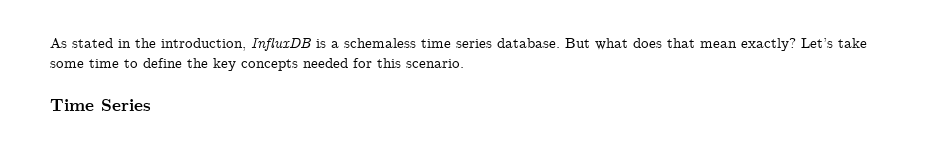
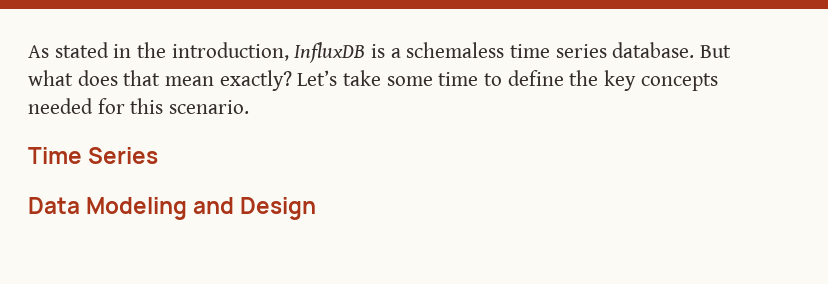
+ Data Modeling and Design

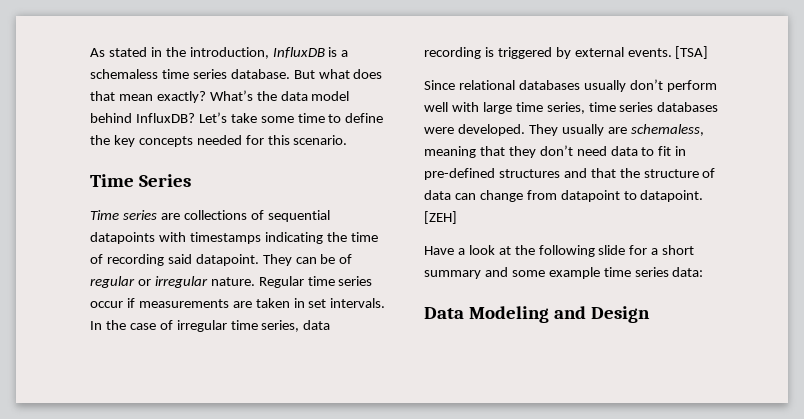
+ What’s the data model behind InfluxDB?
+ Time series are collections of sequential datapoints with timestamps indicating the time of recording said datapoint. They can be of regular or irregular nature. Regular time series occur if measurements are taken in set intervals. In the case of irregular time series, data recording is triggered by external events. [TSA]
+ Since relational databases usually don’t perform well with large time series, time series databases were developed. They usually are schemaless, meaning that they don’t need data to fit in pre-defined structures and that the structure of data can change from datapoint to datapoint. [ZEH]
+ Have a look at the following slide for a short summary and some example time series data:

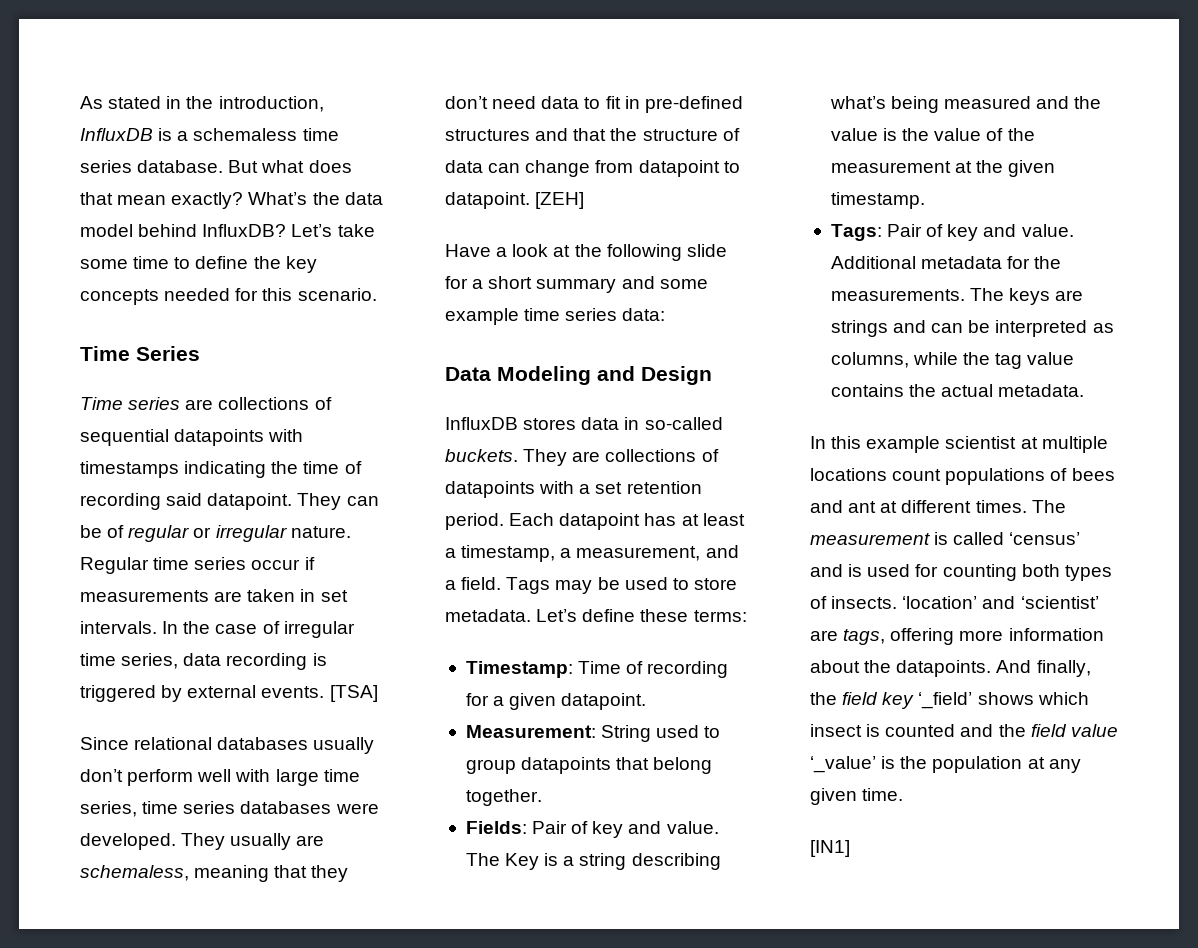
+ InfluxDB stores data in so-called buckets. They are collections of datapoints with a set retention period. Each datapoint has at least a timestamp, a measurement, and a field. Tags may be used to store metadata. Let’s define these terms:
+ Timestamp: Time of recording for a given datapoint.
+ Measurement: String used to group datapoints that belong together.
+ Fields: Pair of key and value. The Key is a string describing what’s being measured and the value is the value of the measurement at the given timestamp.
+ Tags: Pair of key and value. Additional metadata for the measurements. The keys are strings and can be interpreted as columns, while the tag value contains the actual metadata.
+ In this example scientist at multiple locations count populations of bees and ant at different times. The measurement is called ‘census’ and is used for counting both types of insects. ‘location’ and ‘scientist’ are tags, offering more information about the datapoints. And finally, the field key ‘_field’ shows which insect is counted and the field value ‘_value’ is the population at any given time.
+ [IN1]

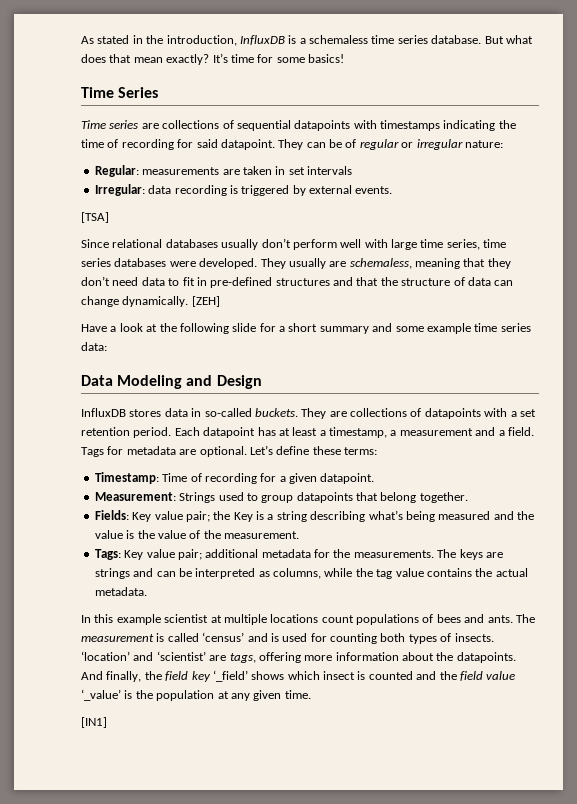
- What’s the data model behind InfluxDB? Let’s take some time to define the key concepts needed for this scenario.
+ It’s time for some basics!
- Time series are collections of sequential datapoints with timestamps indicating the time of recording said datapoint.
+ Time series are collections of sequential datapoints with timestamps indicating the time of recording for said datapoint.
- They can be of regular or irregular nature. Regular time series occur if measurements are taken in set intervals. In the case of irregular time series, data recording is triggered by external events. [TSA]
+ They can be of regular or irregular nature:
+ Regular: measurements are taken in set intervals
+ Irregular: data recording is triggered by external events.
+ [TSA]
- They usually are schemaless, meaning that they don’t need data to fit in pre-defined structures and that the structure of data can change from datapoint to datapoint.
+ They usually are schemaless, meaning that they don’t need data to fit in pre-defined structures and that the structure of data can change dynamically.
- Each datapoint has at least a timestamp, a measurement, and a field.
+ Each datapoint has at least a timestamp, a measurement and a field.
- Tags may be used to store metadata.
+ Tags for metadata are optional.
- Measurement: String used to group datapoints that belong together.
+ Measurement: Strings used to group datapoints that belong together.
- Fields: Pair of key and value. The Key is a string describing what’s being measured and the value is the value of the measurement at the given timestamp.
- Tags: Pair of key and value. Additional metadata for the measurements.
+ Fields: Key value pair; the Key is a string describing what’s being measured and the value is the value of the measurement.
+ Tags: Key value pair; additional metadata for the measurements.
- In this example scientist at multiple locations count populations of bees and ant at different times.
+ In this example scientist at multiple locations count populations of bees and ants.

